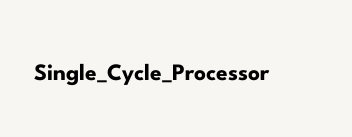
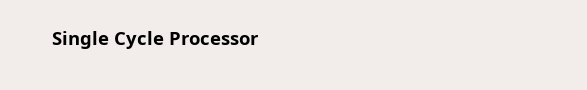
- Single_Cycle_Processor
+ Single Cycle Processor

